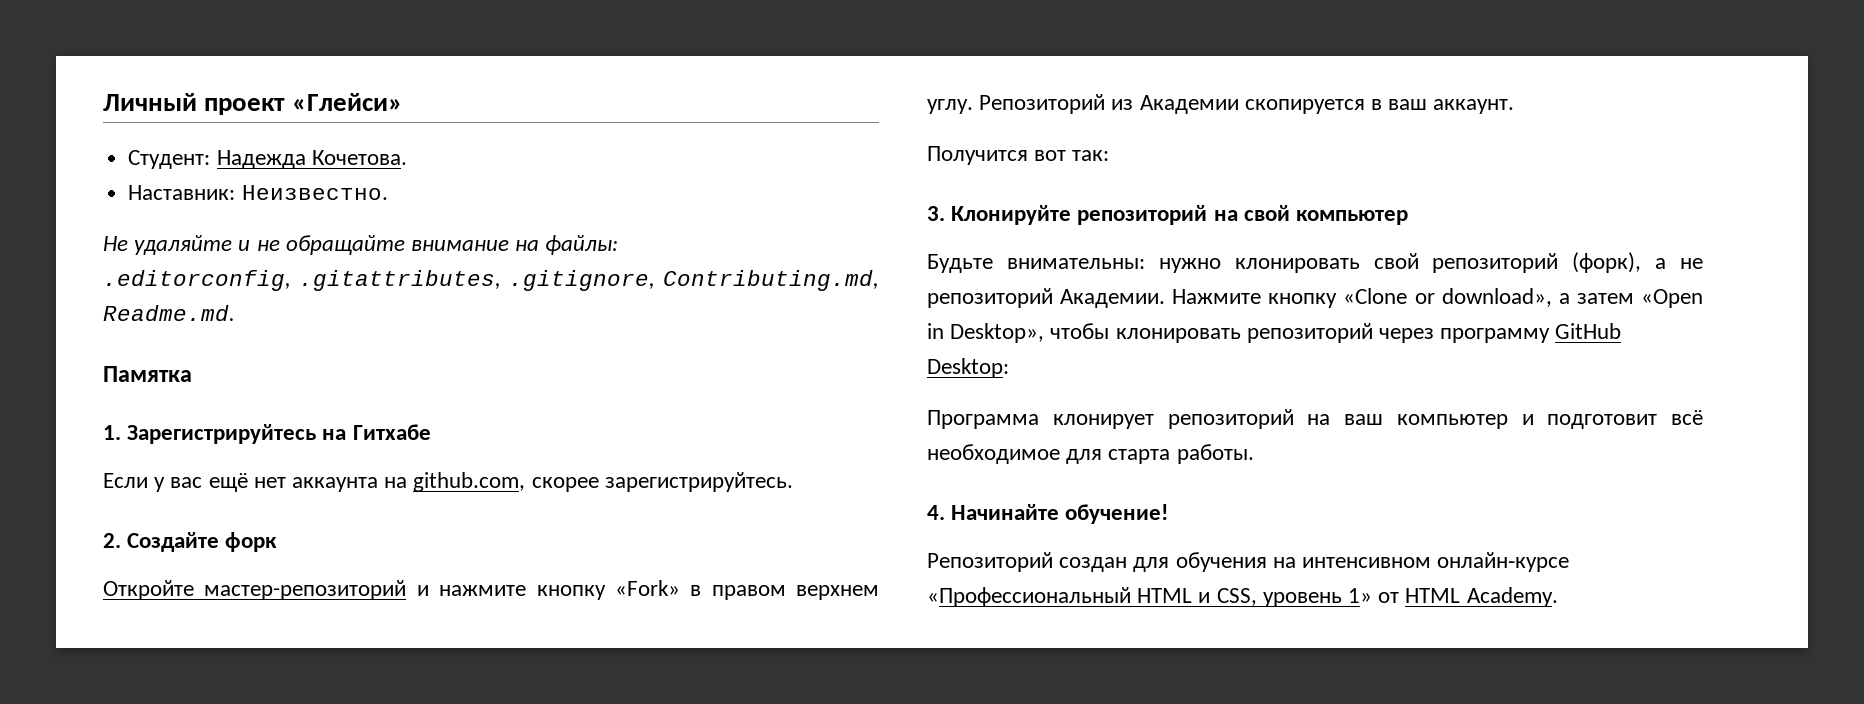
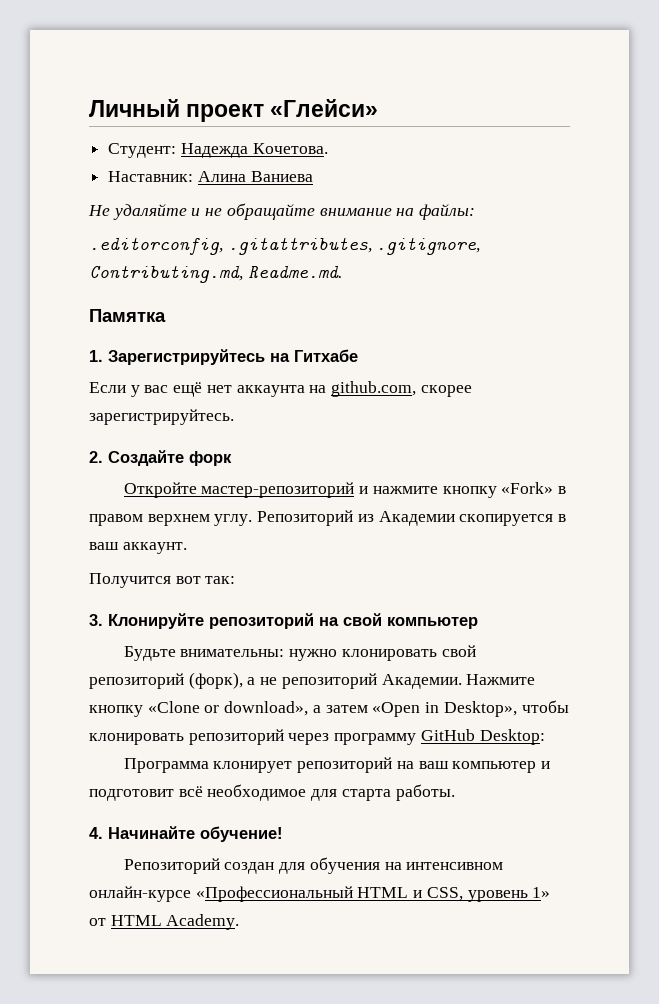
- Наставник: Неизвестно.
+ Наставник: Алина Ваниева

